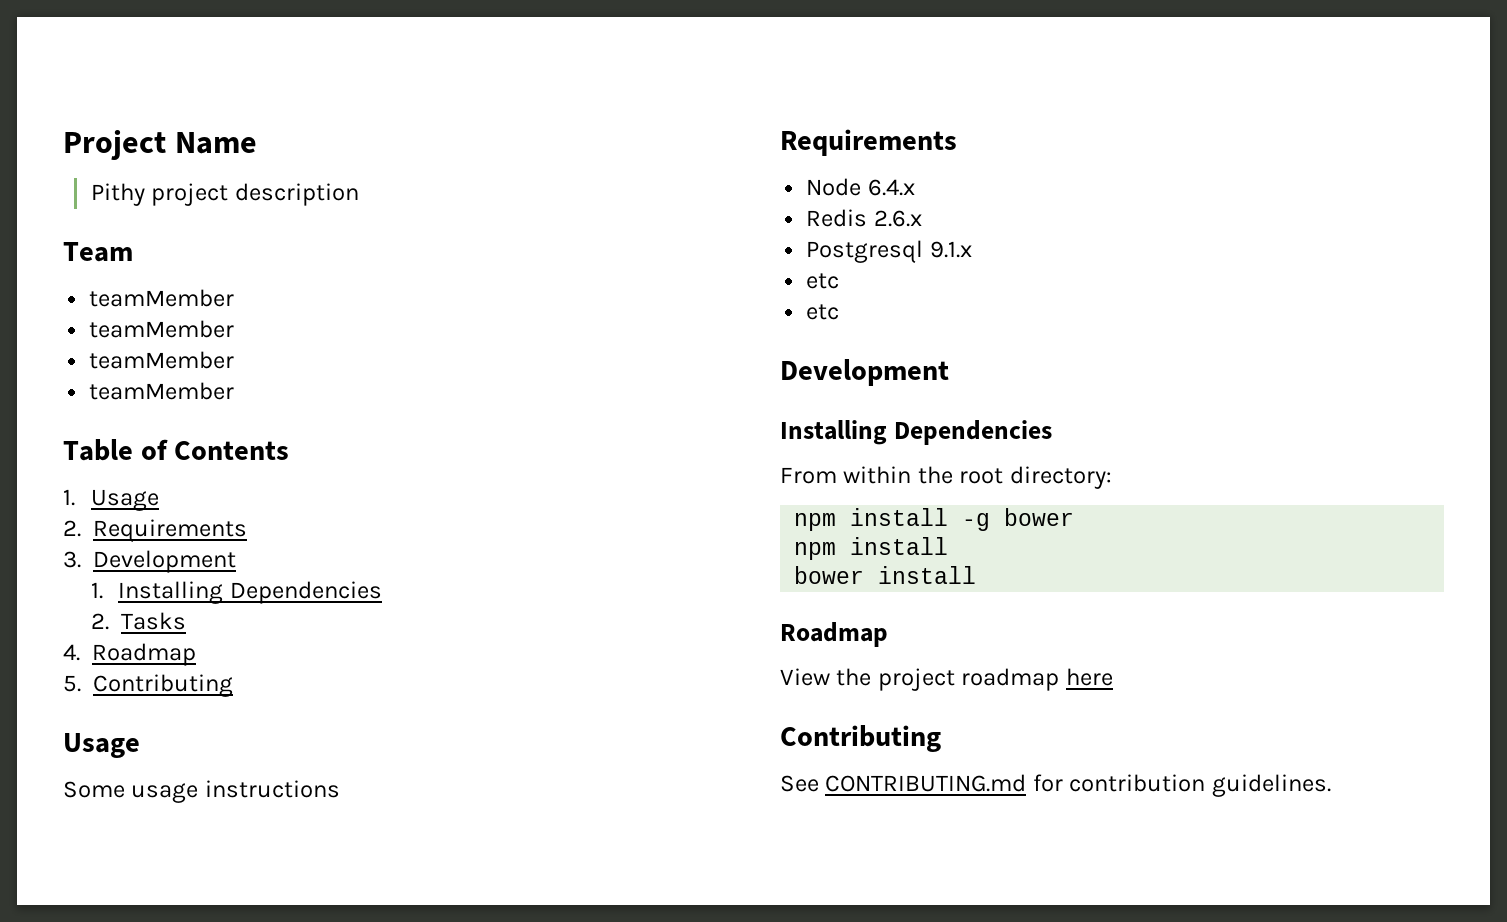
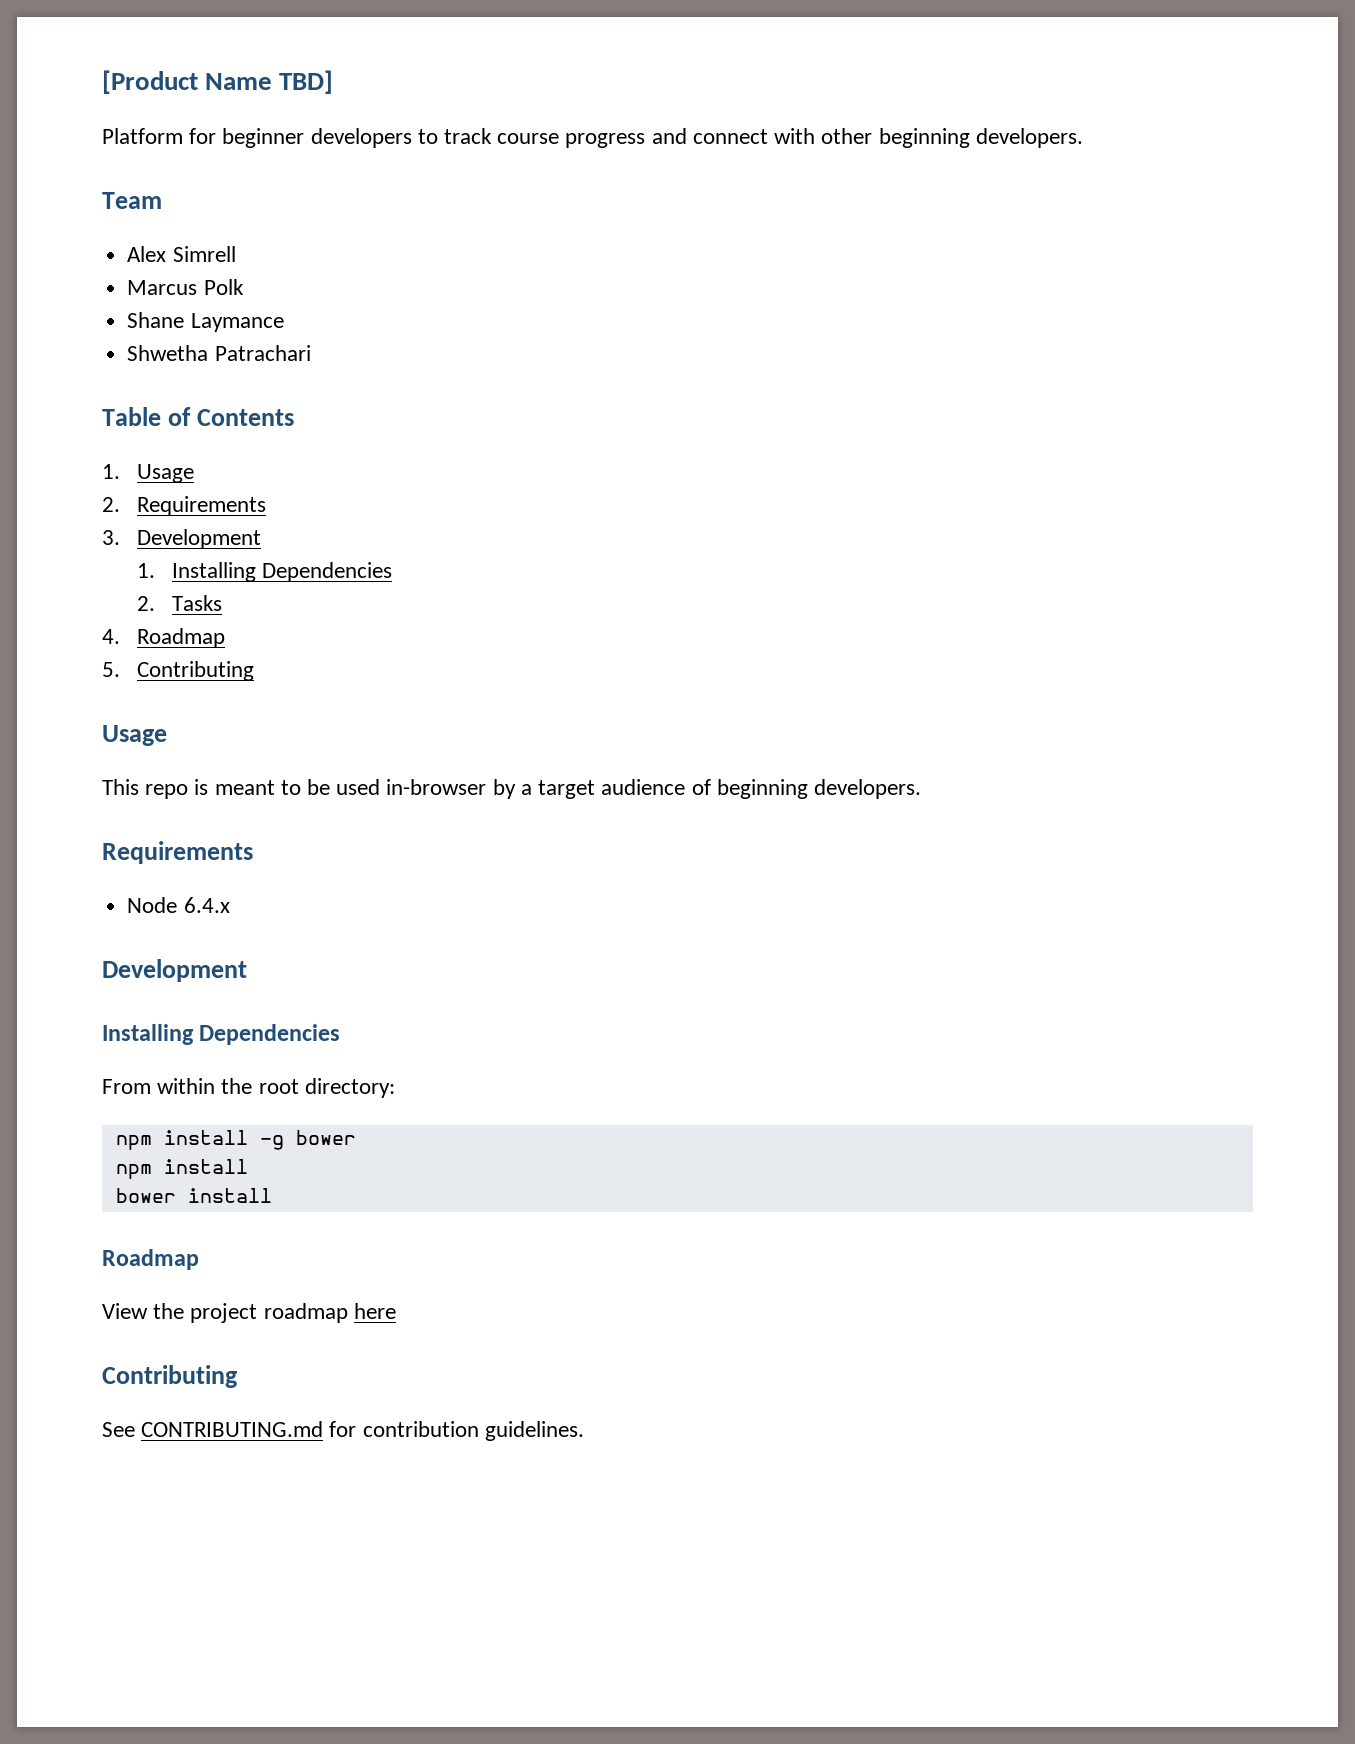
- Project Name
- Pithy project description
+ [Product Name TBD]
+ Platform for beginner developers to track course progress and connect with other beginning developers.
  Team
- teamMember
- teamMember
- teamMember
- teamMember
+ Alex Simrell
+ Marcus Polk
+ Shane Laymance
+ Shwetha Patrachari
- Some usage instructions
+ This repo is meant to be used in-browser by a target audience of beginning developers.
  Requirements
  Node 6.4.x
- Redis 2.6.x
- Postgresql 9.1.x
- etc
- etc

